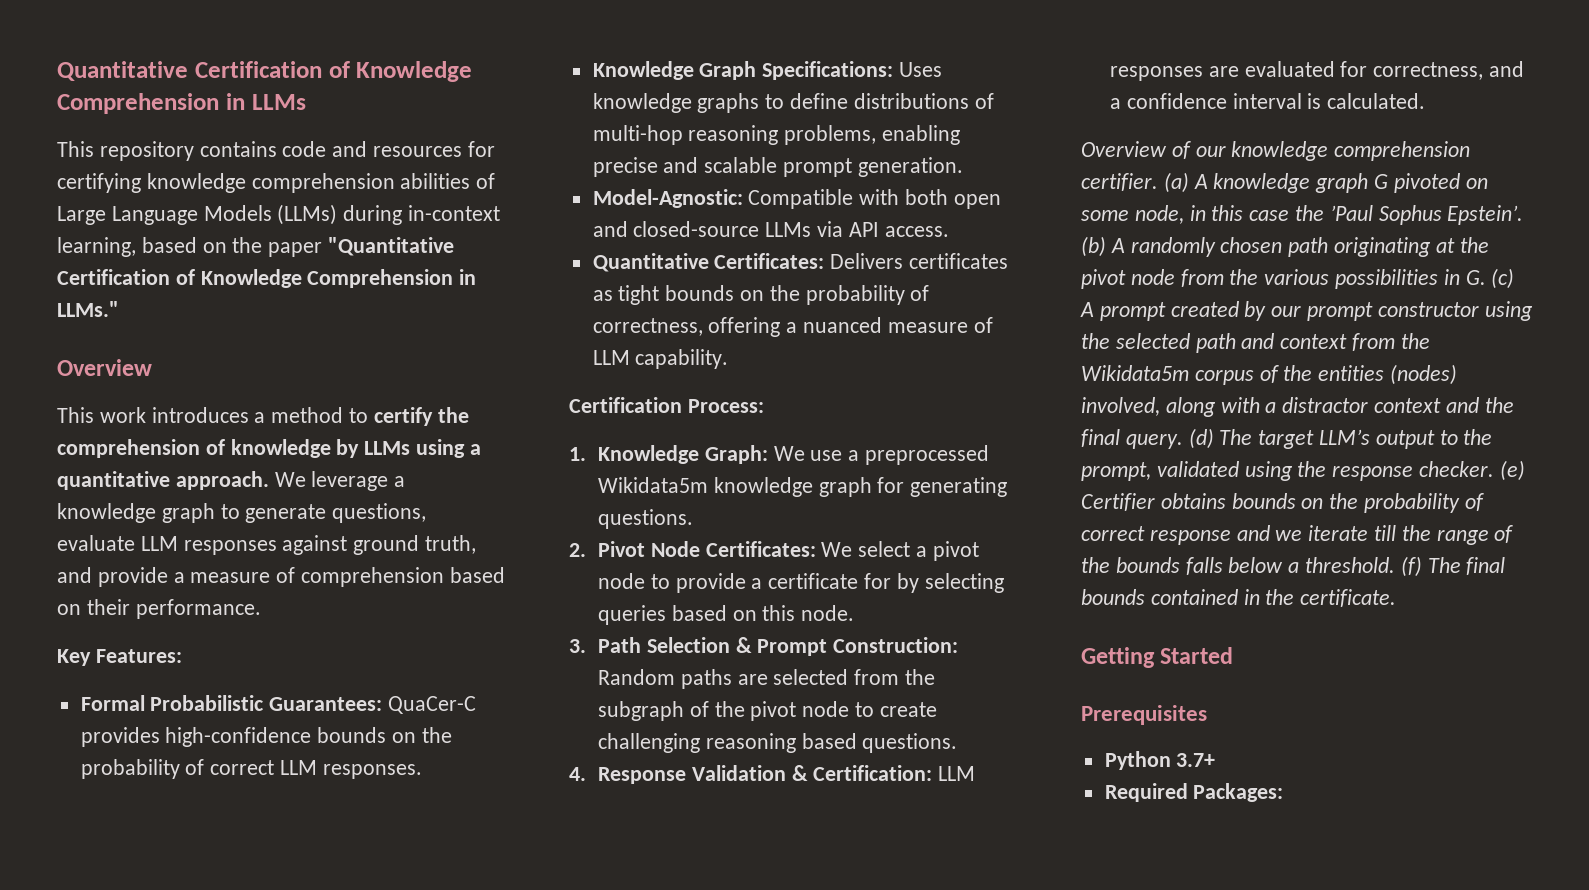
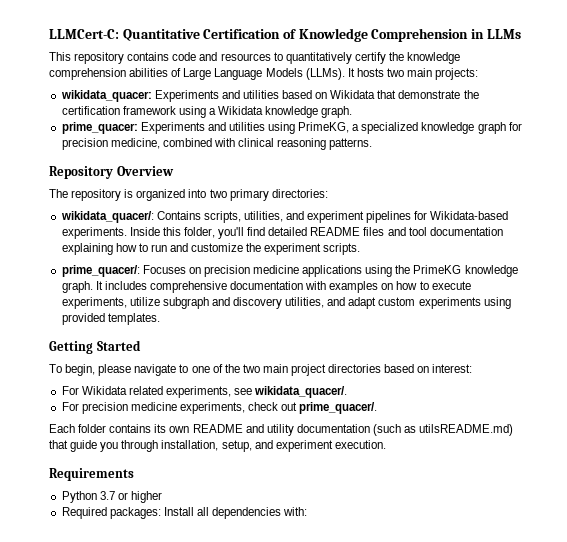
- Quantitative Certification of Knowledge Comprehension in LLMs
+ LLMCert-C: Quantitative Certification of Knowledge Comprehension in LLMs
- This repository contains code and resources for certifying knowledge comprehension abilities of Large Language Models (LLMs) during in-context learning, based on the paper "Quantitative Certification of Knowledge Comprehension in LLMs."
- Overview
- This work introduces a method to certify the comprehension of knowledge by LLMs using a quantitative approach. We leverage a knowledge graph to generate questions, evaluate LLM responses against ground truth, and provide a measure of comprehension based on their performance.
- Key Features:
- Formal Probabilistic Guarantees: QuaCer-C provides high-confidence bounds on the probability of correct LLM responses.
- Knowledge Graph Specifications: Uses knowledge graphs to define distributions of multi-hop reasoning problems, enabling precise and scalable prompt generation.
- Model-Agnostic: Compatible with both open and closed-source LLMs via API access.
- Quantitative Certificates: Delivers certificates as tight bounds on the probability of correctness, offering a nuanced measure of LLM capability.
- Certification Process:
- 1. Knowledge Graph: We use a preprocessed Wikidata5m knowledge graph for generating questions.
- 2. Pivot Node Certificates: We select a pivot node to provide a certificate for by selecting queries based on this node.
- 3. Path Selection & Prompt Construction: Random paths are selected from the subgraph of the pivot node to create challenging reasoning based questions.
- 4. Response Validation & Certification: LLM responses are evaluated for correctness, and a confidence interval is calculated.
- Overview of our knowledge comprehension certifier. (a) A knowledge graph G pivoted on some node, in this case the ’Paul Sophus Epstein’. (b) A randomly chosen path originating at the pivot node from the various possibilities in G. (c) A prompt created by our prompt constructor using the selected path and context from the Wikidata5m corpus of the entities (nodes) involved, along with a distractor context and the final query. (d) The target LLM’s output to the prompt, validated using the response checker. (e) Certifier obtains bounds on the probability of correct response and we iterate till the range of the bounds falls below a threshold. (f) The final bounds contained in the certificate.
+ This repository contains code and resources to quantitatively certify the knowledge comprehension abilities of Large Language Models (LLMs). It hosts two main projects:
+ wikidata_quacer: Experiments and utilities based on Wikidata that demonstrate the certification framework using a Wikidata knowledge graph.
+ prime_quacer: Experiments and utilities using PrimeKG, a specialized knowledge graph for precision medicine, combined with clinical reasoning patterns.
+ Repository Overview
+ The repository is organized into two primary directories:
+ wikidata_quacer/: Contains scripts, utilities, and experiment pipelines for Wikidata-based experiments. Inside this folder, you'll find detailed README files and tool documentation explaining how to run and customize the experiment scripts.
+ prime_quacer/: Focuses on precision medicine applications using the PrimeKG knowledge graph. It includes comprehensive documentation with examples on how to execute experiments, utilize subgraph and discovery utilities, and adapt custom experiments using provided templates.
  Getting Started
- Prerequisites
- Python 3.7+
- Required Packages:
+ To begin, please navigate to one of the two main project directories based on interest:
+ For Wikidata related experiments, see wikidata_quacer/.
+ For precision medicine experiments, check out prime_quacer/.
+ Each folder contains its own README and utility documentation (such as utilsREADME.md) that guide you through installation, setup, and experiment execution.
+ Requirements
+ Python 3.7 or higher
+ Required packages: Install all dependencies with:

